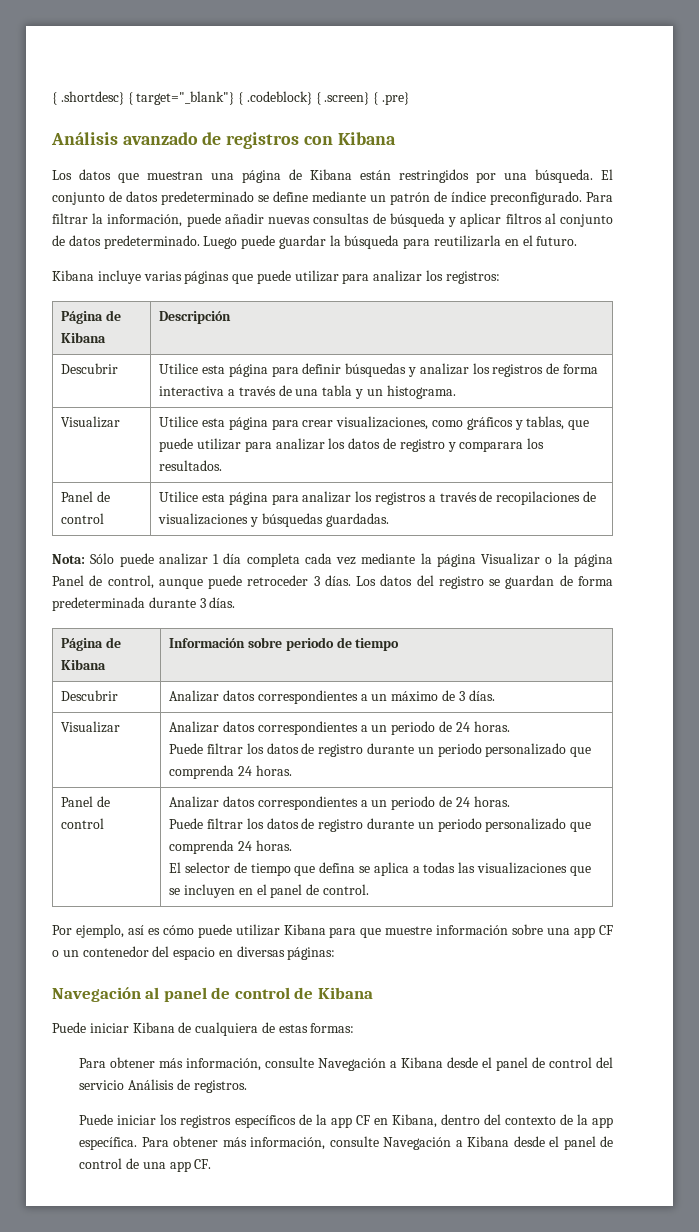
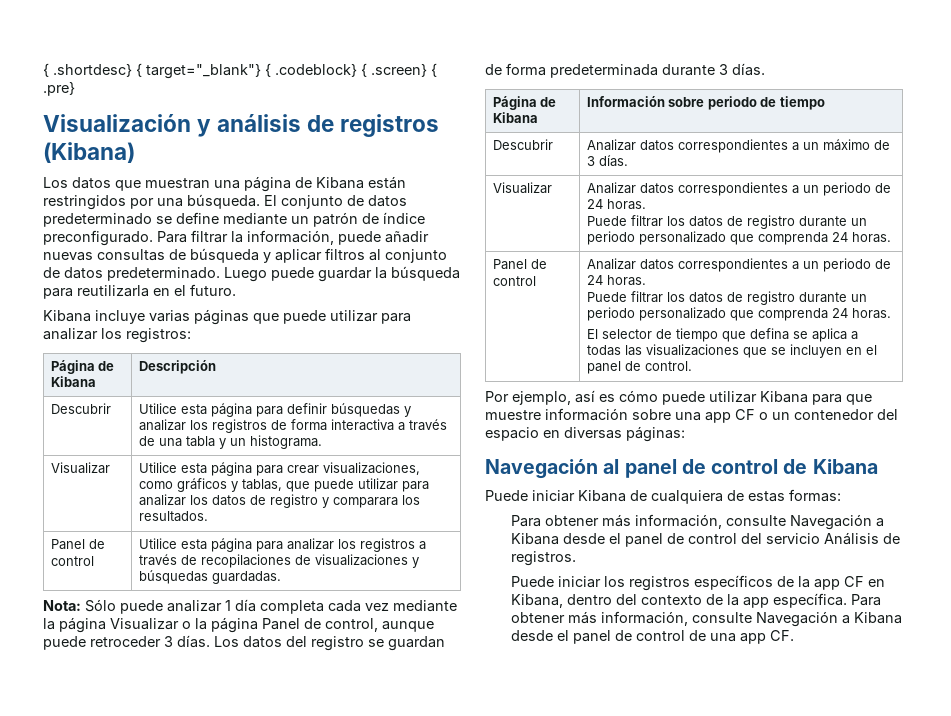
- Análisis avanzado de registros con Kibana
+ Visualización y análisis de registros (Kibana)

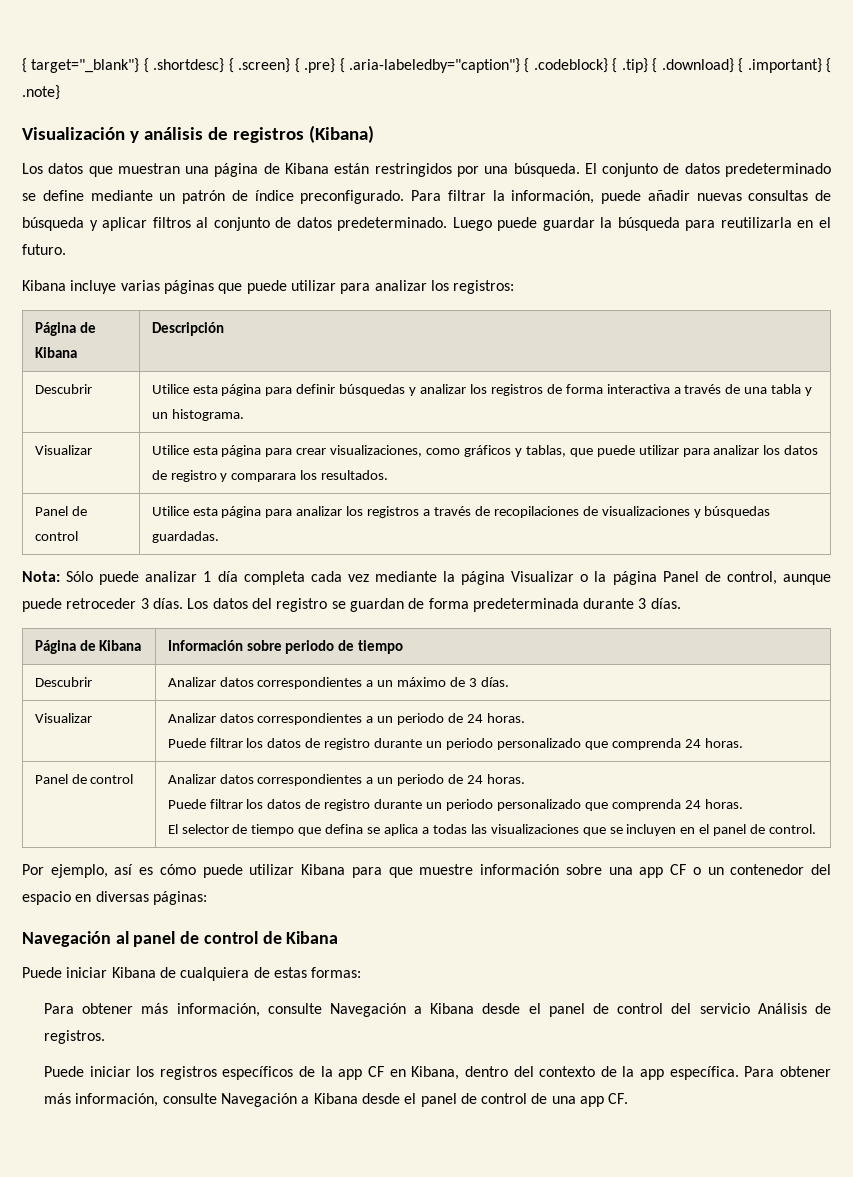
- { .shortdesc} { target="_blank"} { .codeblock} { .screen} { .pre}
+ { target="_blank"} { .shortdesc} { .screen} { .pre} { .aria-labeledby="caption"} { .codeblock} { .tip} { .download} { .important} { .note}

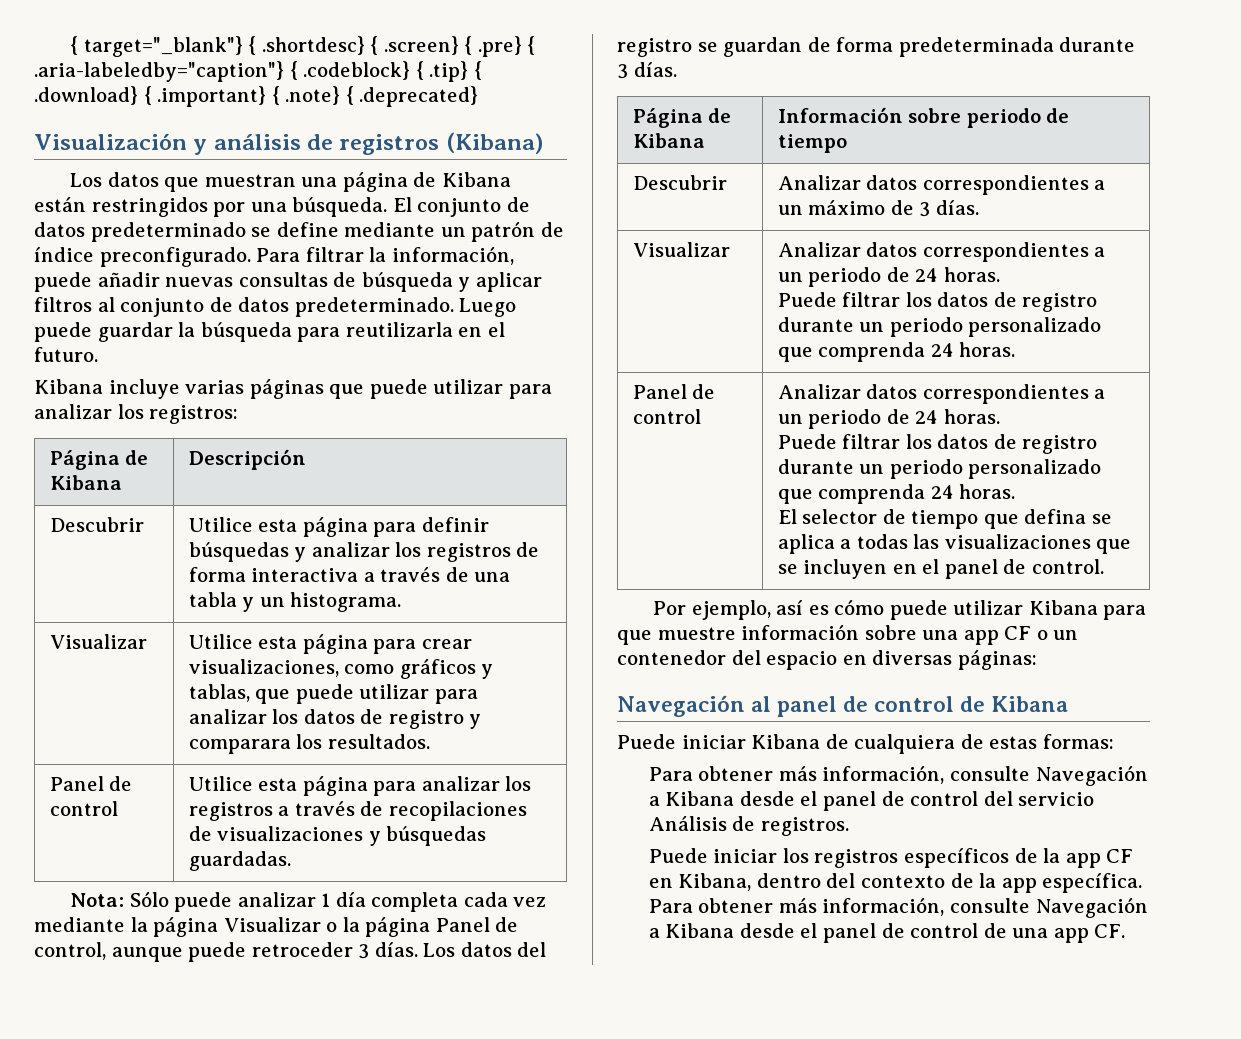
- { target="_blank"} { .shortdesc} { .screen} { .pre} { .aria-labeledby="caption"} { .codeblock} { .tip} { .download} { .important} { .note}
+ { target="_blank"} { .shortdesc} { .screen} { .pre} { .aria-labeledby="caption"} { .codeblock} { .tip} { .download} { .important} { .note} { .deprecated}

